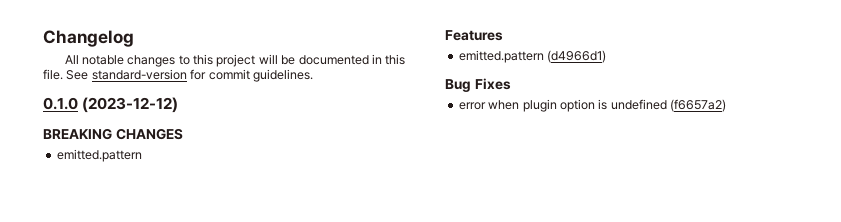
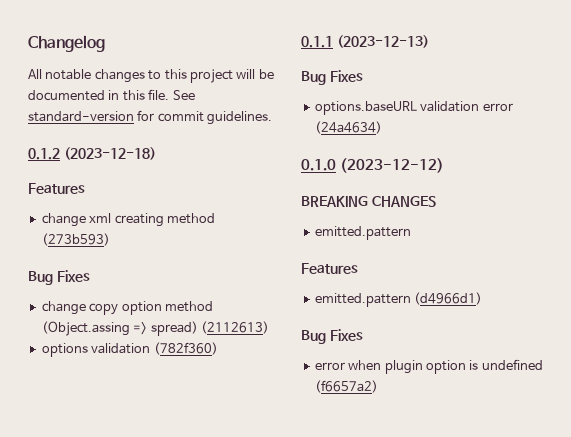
+ 0.1.2 (2023-12-18)
+ Features
+ change xml creating method (273b593)
+ Bug Fixes
+ change copy option method (Object.assing => spread) (2112613)
+ options validation (782f360)
+ 0.1.1 (2023-12-13)
+ Bug Fixes
+ options.baseURL validation error (24a4634)

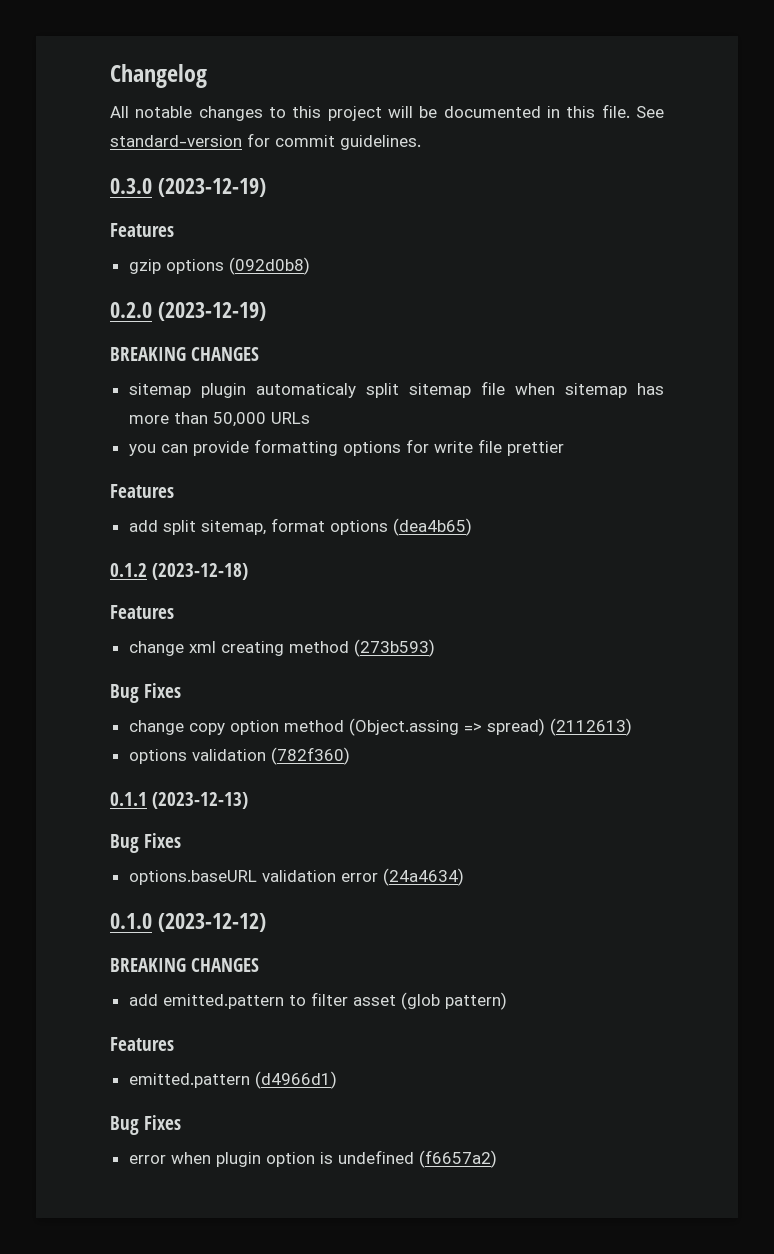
+ 0.3.0 (2023-12-19)
+ Features
+ gzip options (092d0b8)
+ 0.2.0 (2023-12-19)
+ BREAKING CHANGES
+ sitemap plugin automaticaly split sitemap file when sitemap has more than 50,000 URLs
+ you can provide formatting options for write file prettier
+ Features
+ add split sitemap, format options (dea4b65)
  0.1.0 (2023-12-12)
  BREAKING CHANGES
- emitted.pattern
+ add emitted.pattern to filter asset (glob pattern)

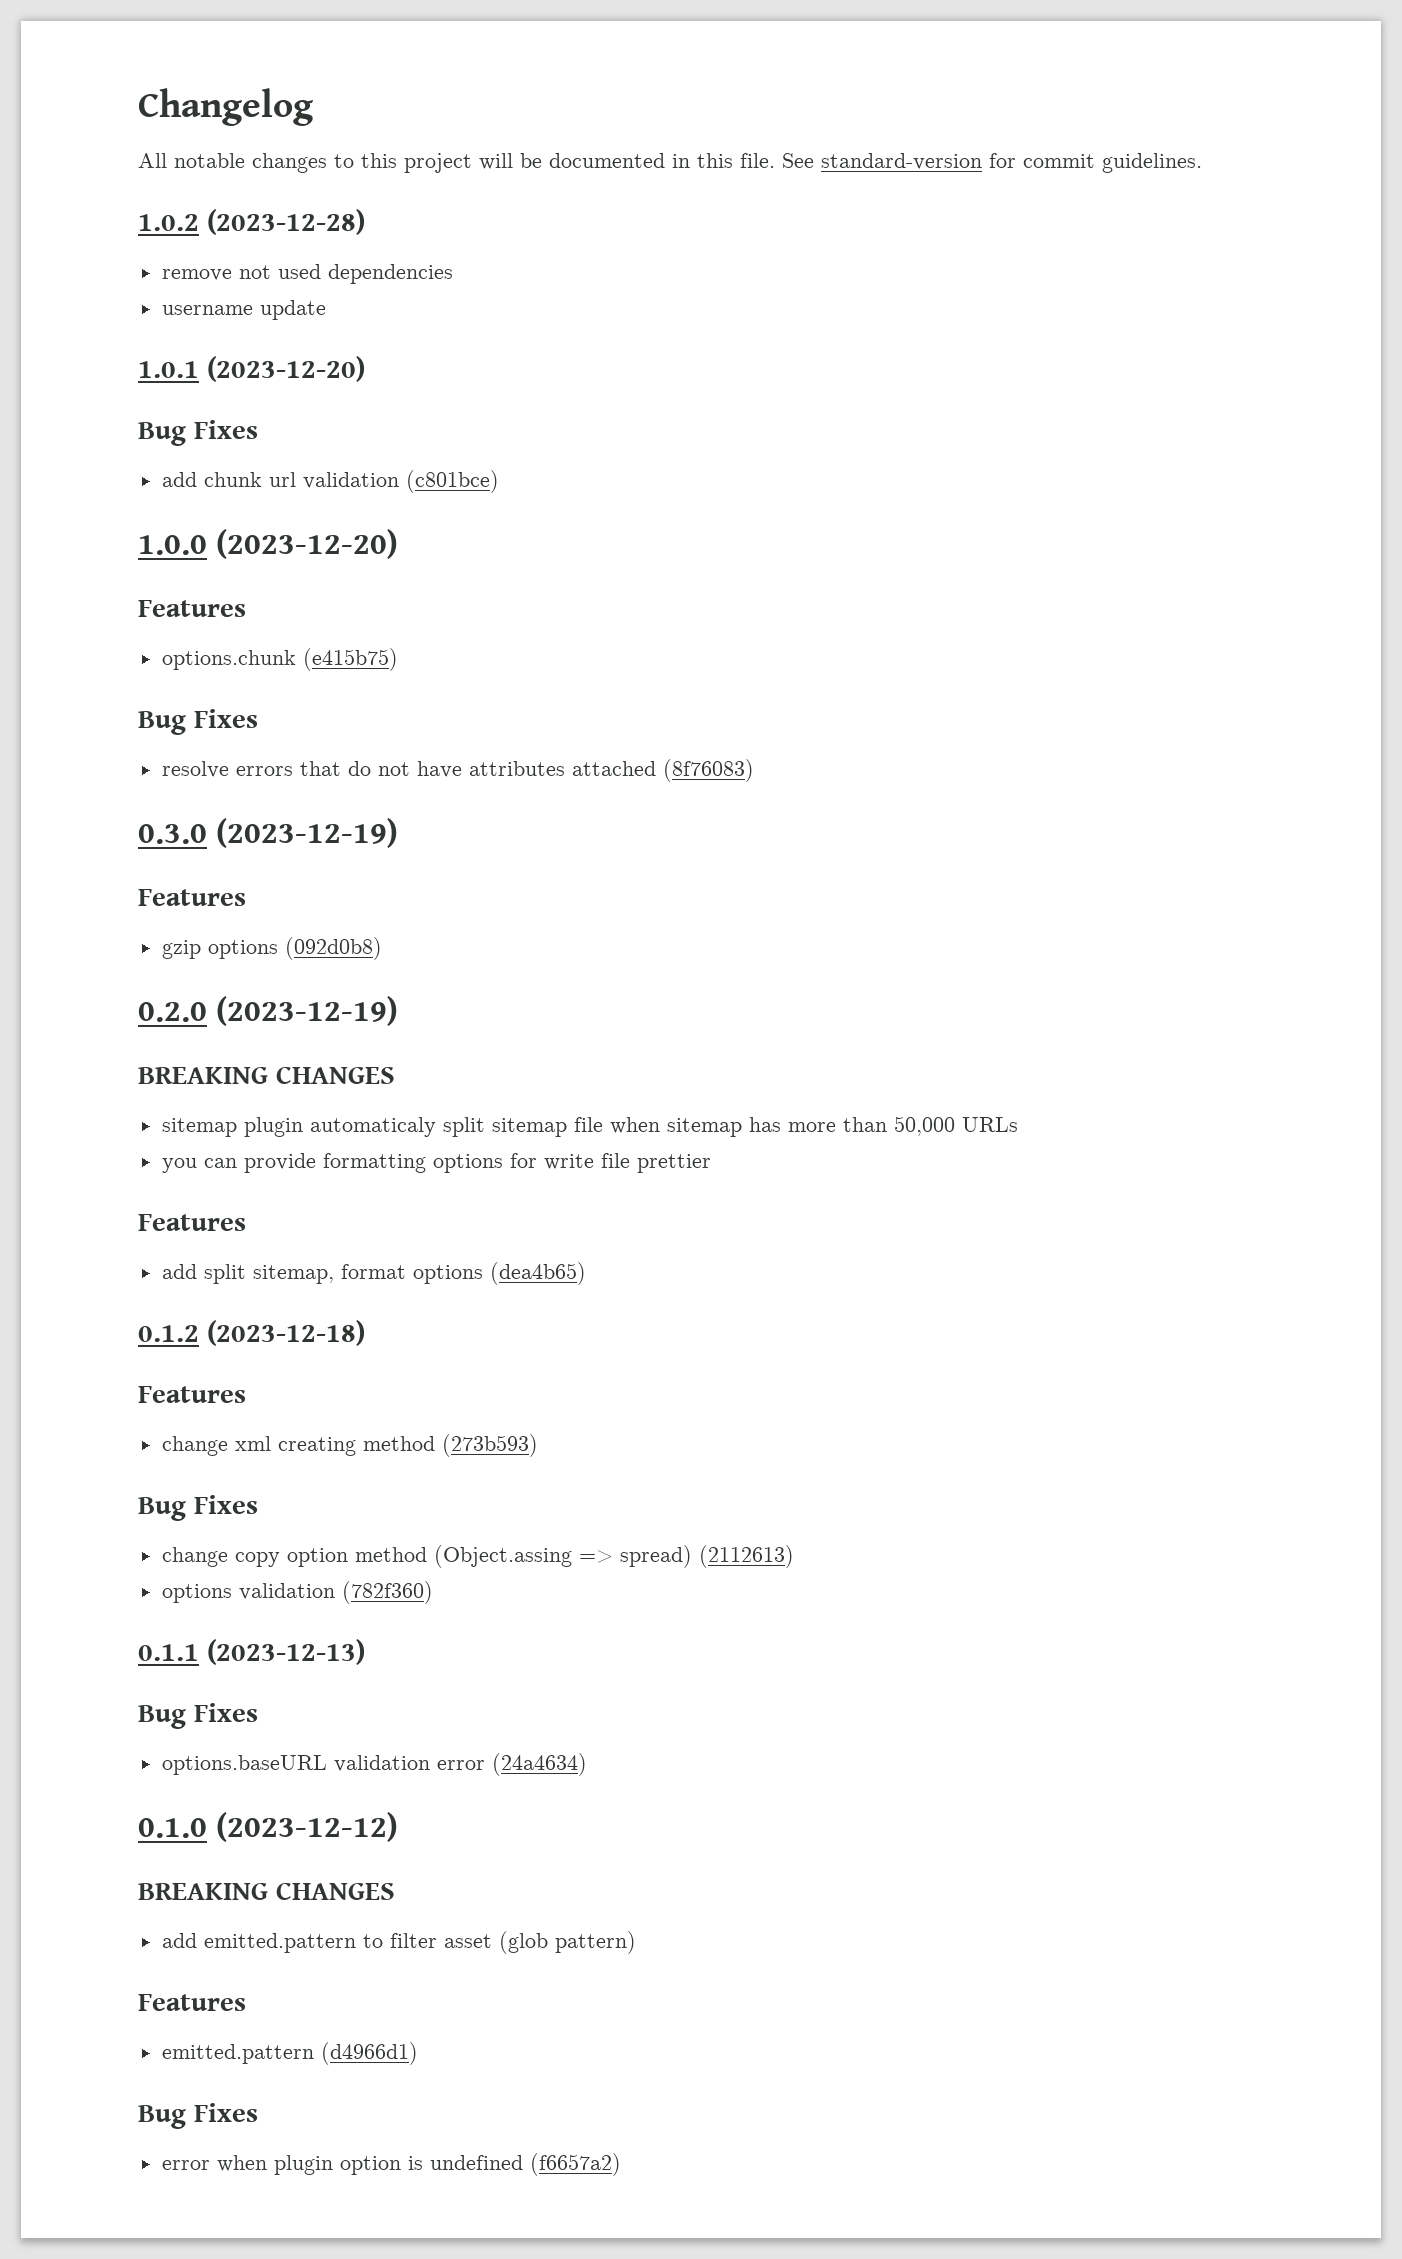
+ 1.0.2 (2023-12-28)
+ remove not used dependencies
+ username update
+ 1.0.1 (2023-12-20)
+ Bug Fixes
+ add chunk url validation (c801bce)
+ 1.0.0 (2023-12-20)
+ Features
+ options.chunk (e415b75)
+ Bug Fixes
+ resolve errors that do not have attributes attached (8f76083)

